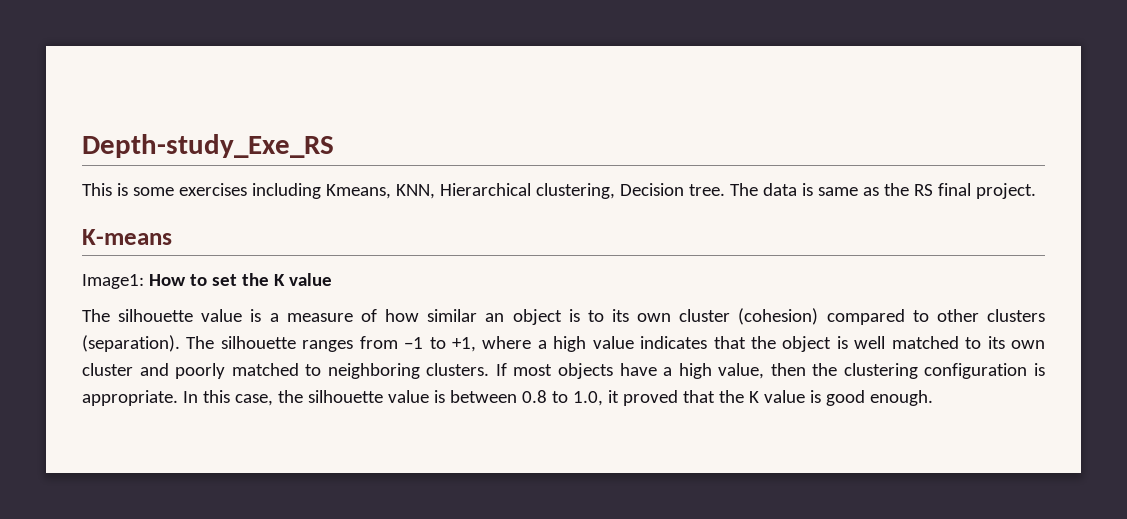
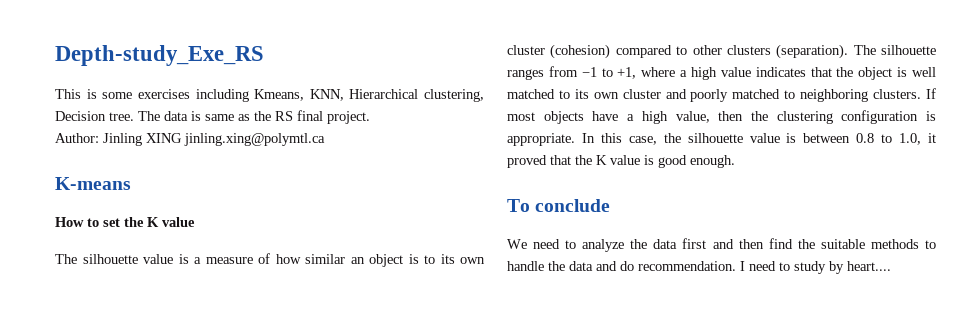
+ Author: Jinling XING jinling.xing@polymtl.ca
- Image1: How to set the K value
+ How to set the K value
+ To conclude
+ We need to analyze the data first and then find the suitable methods to handle the data and do recommendation. I need to study by heart....

